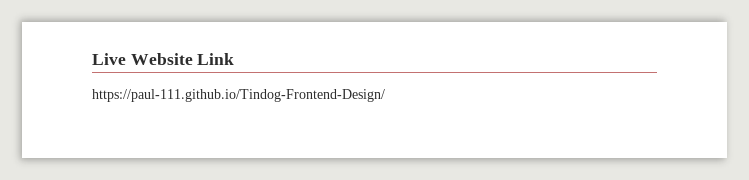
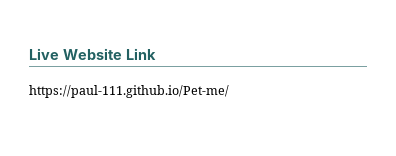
- https://paul-111.github.io/Tindog-Frontend-Design/
+ https://paul-111.github.io/Pet-me/

